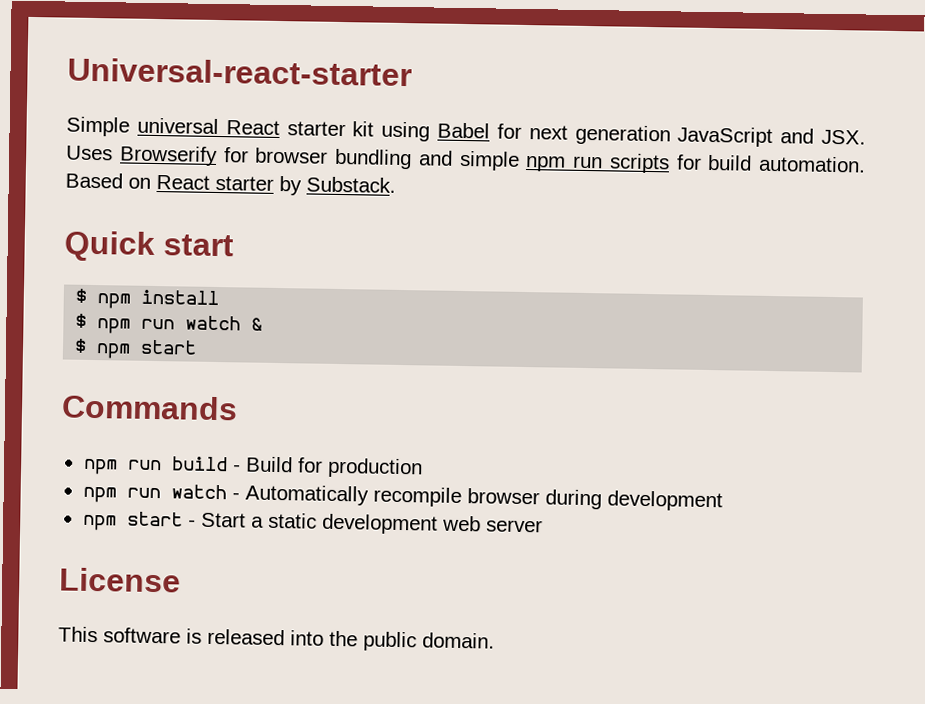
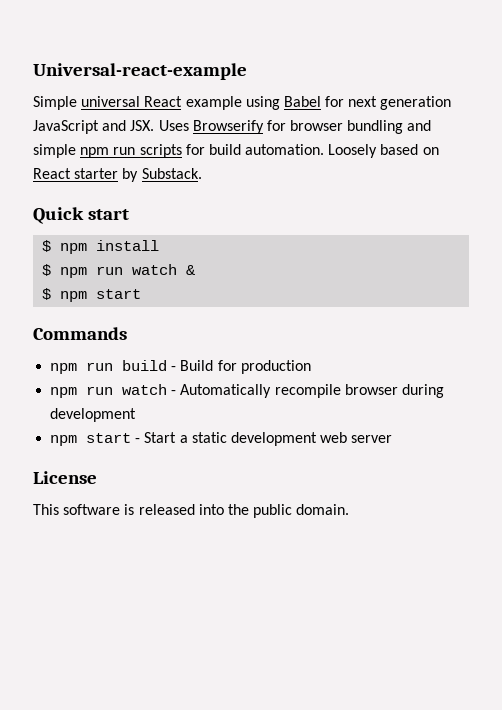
- Universal-react-starter
+ Universal-react-example
- Simple universal React starter kit using Babel for next generation JavaScript and JSX. Uses Browserify for browser bundling and simple npm run scripts for build automation.
+ Simple universal React example using Babel for next generation JavaScript and JSX. Uses Browserify for browser bundling and simple npm run scripts for build automation.
- Based on React starter by Substack.
+ Loosely based on React starter by Substack.

